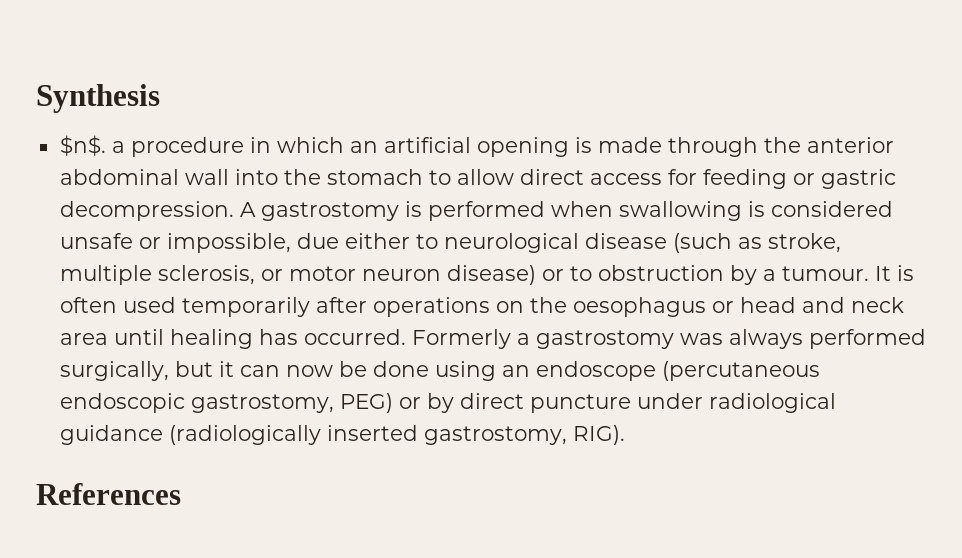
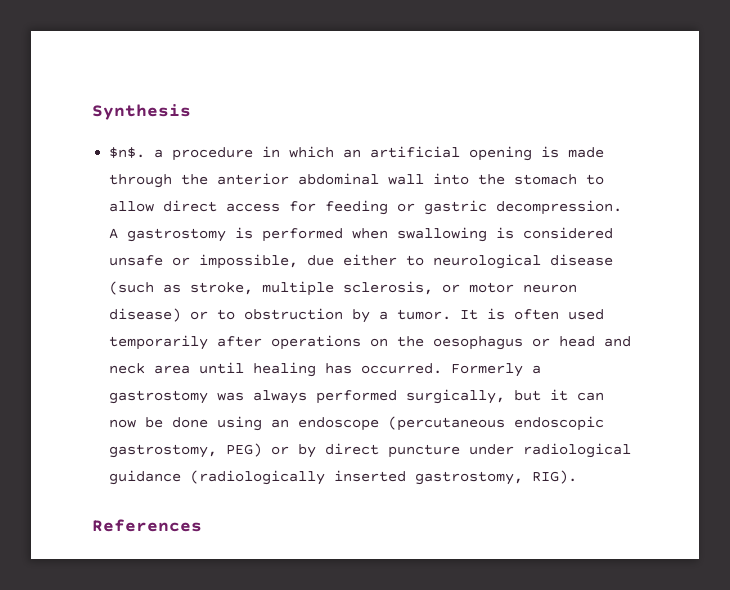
- A gastrostomy is performed when swallowing is considered unsafe or impossible, due either to neurological disease (such as stroke, multiple sclerosis, or motor neuron disease) or to obstruction by a tumour.
+ A gastrostomy is performed when swallowing is considered unsafe or impossible, due either to neurological disease (such as stroke, multiple sclerosis, or motor neuron disease) or to obstruction by a tumor.

